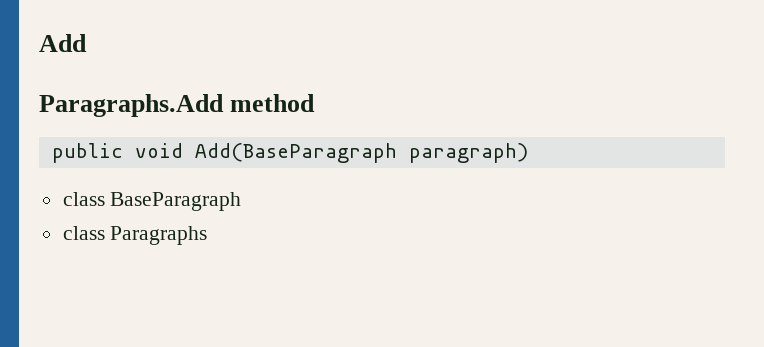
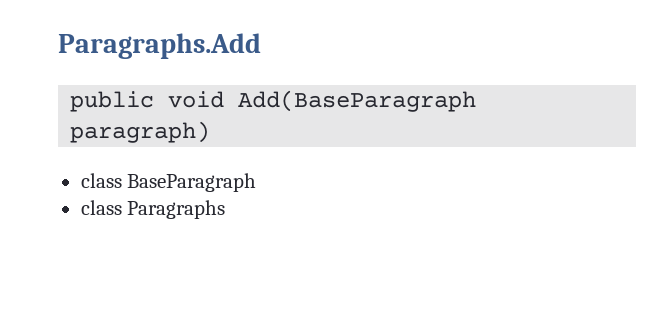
- Add
- Paragraphs.Add method
+ Paragraphs.Add

